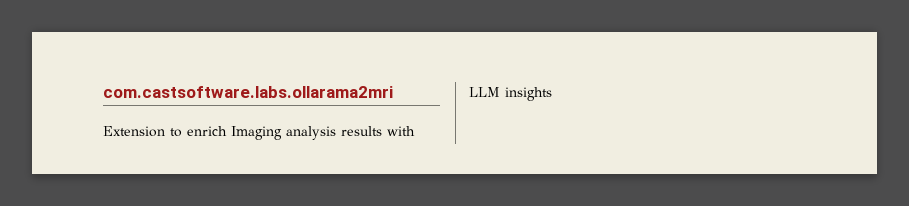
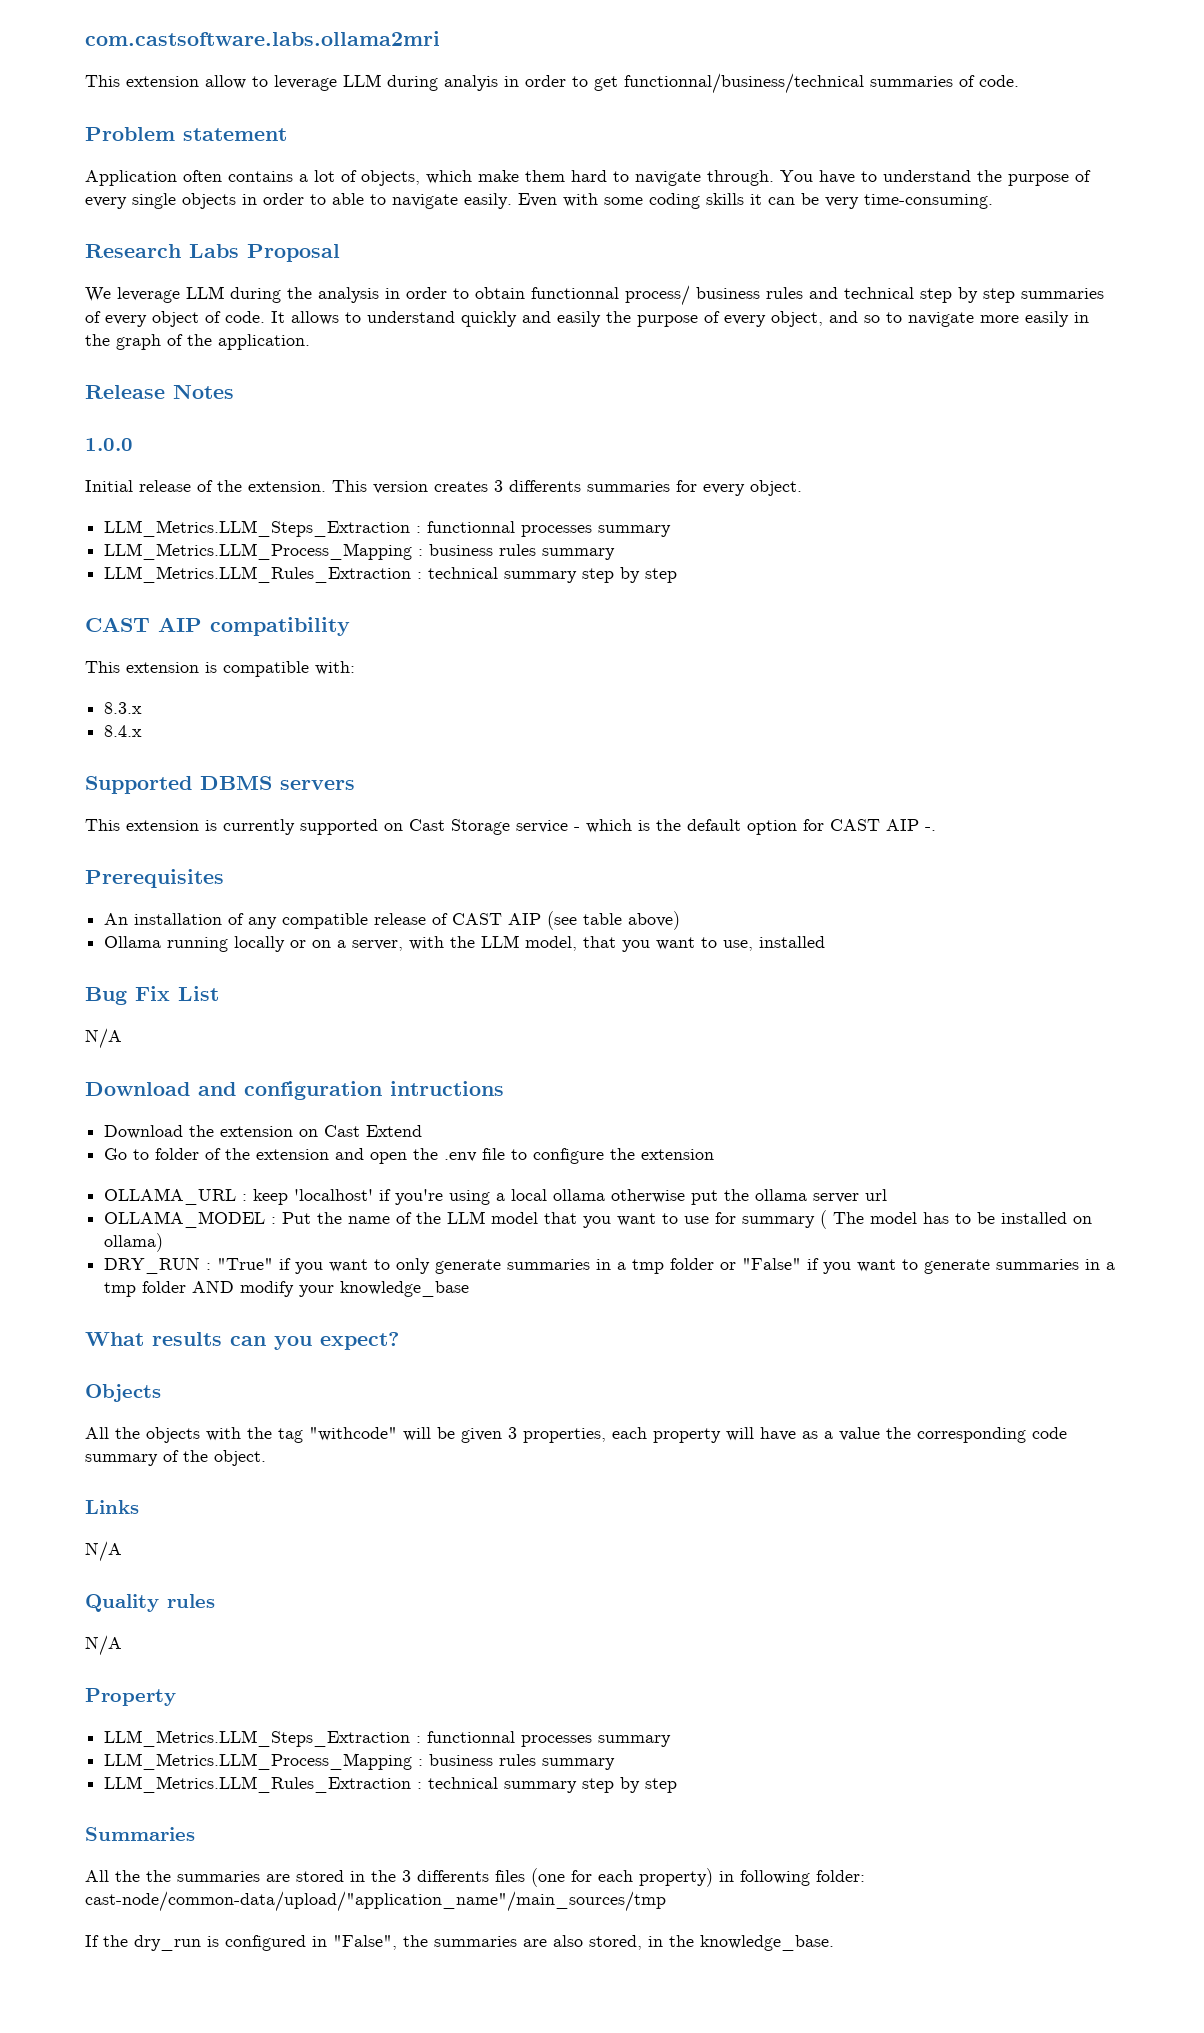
- com.castsoftware.labs.ollarama2mri
- Extension to enrich Imaging analysis results with LLM insights
+ com.castsoftware.labs.ollama2mri
+ This extension allow to leverage LLM during analyis in order to get functionnal/business/technical summaries of code.
+ Problem statement
+ Application often contains a lot of objects, which make them hard to navigate through. You have to understand the purpose of every single objects in order to able to navigate easily. Even with some coding skills it can be very time-consuming.
+ Research Labs Proposal
+ We leverage LLM during the analysis in order to obtain functionnal process/ business rules and technical step by step summaries of every object of code. It allows to understand quickly and easily the purpose of every object, and so to navigate more easily in the graph of the application.
+ Release Notes
+ 1.0.0
+ Initial release of the extension. This version creates 3 differents summaries for every object.
+ LLM_Metrics.LLM_Steps_Extraction : functionnal processes summary
+ LLM_Metrics.LLM_Process_Mapping : business rules summary
+ LLM_Metrics.LLM_Rules_Extraction : technical summary step by step
+ CAST AIP compatibility
+ This extension is compatible with:
+ 8.3.x
+ 8.4.x
+ Supported DBMS servers
+ This extension is currently supported on Cast Storage service - which is the default option for CAST AIP -.
+ Prerequisites
+ An installation of any compatible release of CAST AIP (see table above)
+ Ollama running locally or on a server, with the LLM model, that you want to use, installed
+ Bug Fix List
+ N/A
+ Download and configuration intructions
+ Download the extension on Cast Extend
+ Go to folder of the extension and open the .env file to configure the extension
+ OLLAMA_URL : keep 'localhost' if you're using a local ollama otherwise put the ollama server url
+ OLLAMA_MODEL : Put the name of the LLM model that you want to use for summary ( The model has to be installed on ollama)
+ DRY_RUN : "True" if you want to only generate summaries in a tmp folder or "False" if you want to generate summaries in a tmp folder AND modify your knowledge_base
+ What results can you expect?
+ Objects
+ All the objects with the tag "withcode" will be given 3 properties, each property will have as a value the corresponding code summary of the object.
+ Links
+ N/A
+ Quality rules
+ N/A
+ Property
+ LLM_Metrics.LLM_Steps_Extraction : functionnal processes summary
+ LLM_Metrics.LLM_Process_Mapping : business rules summary
+ LLM_Metrics.LLM_Rules_Extraction : technical summary step by step
+ Summaries
+ All the the summaries are stored in the 3 differents files (one for each property) in following folder: cast-node/common-data/upload/"application_name"/main_sources/tmp
+ If the dry_run is configured in "False", the summaries are also stored, in the knowledge_base.

